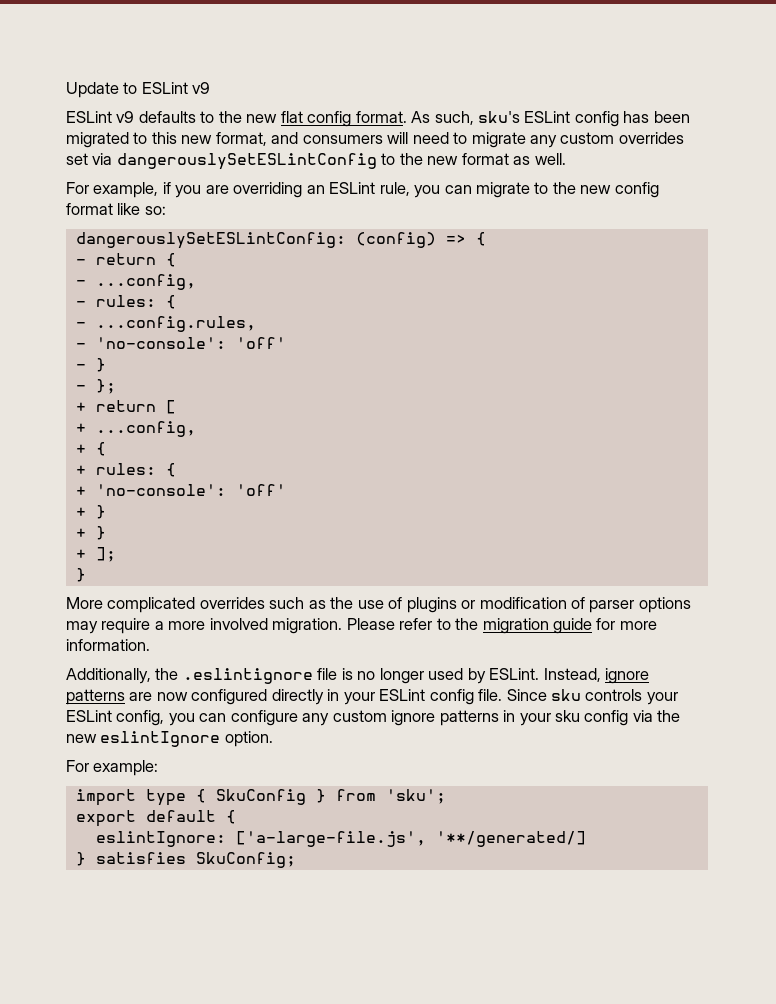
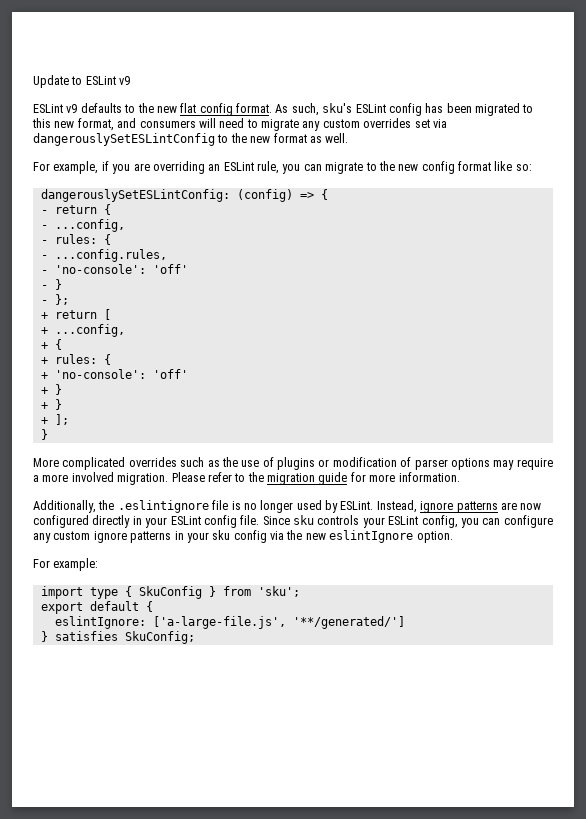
- eslintIgnore: ['a-large-file.js', '**/generated/]
+ eslintIgnore: ['a-large-file.js', '**/generated/']

